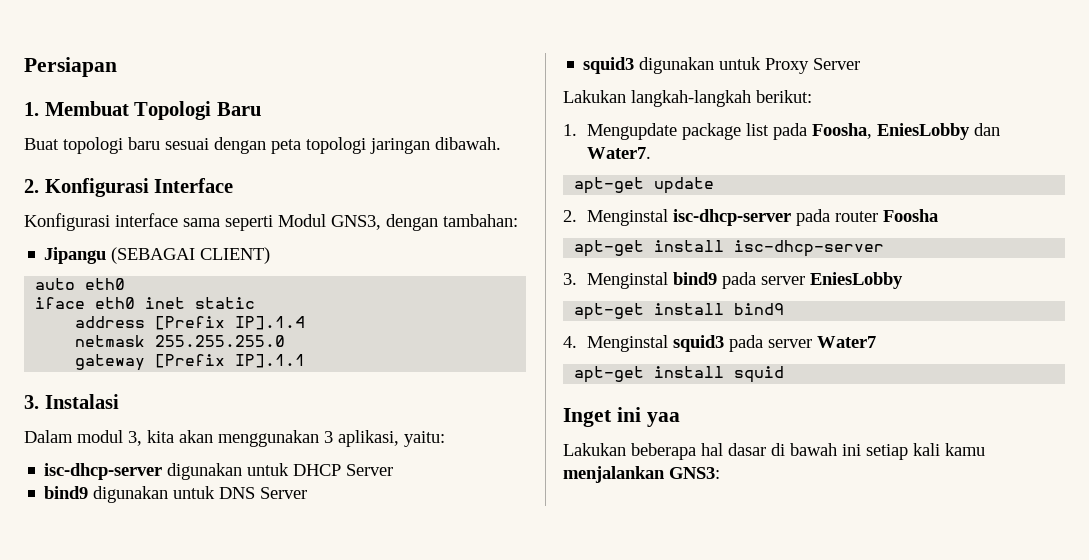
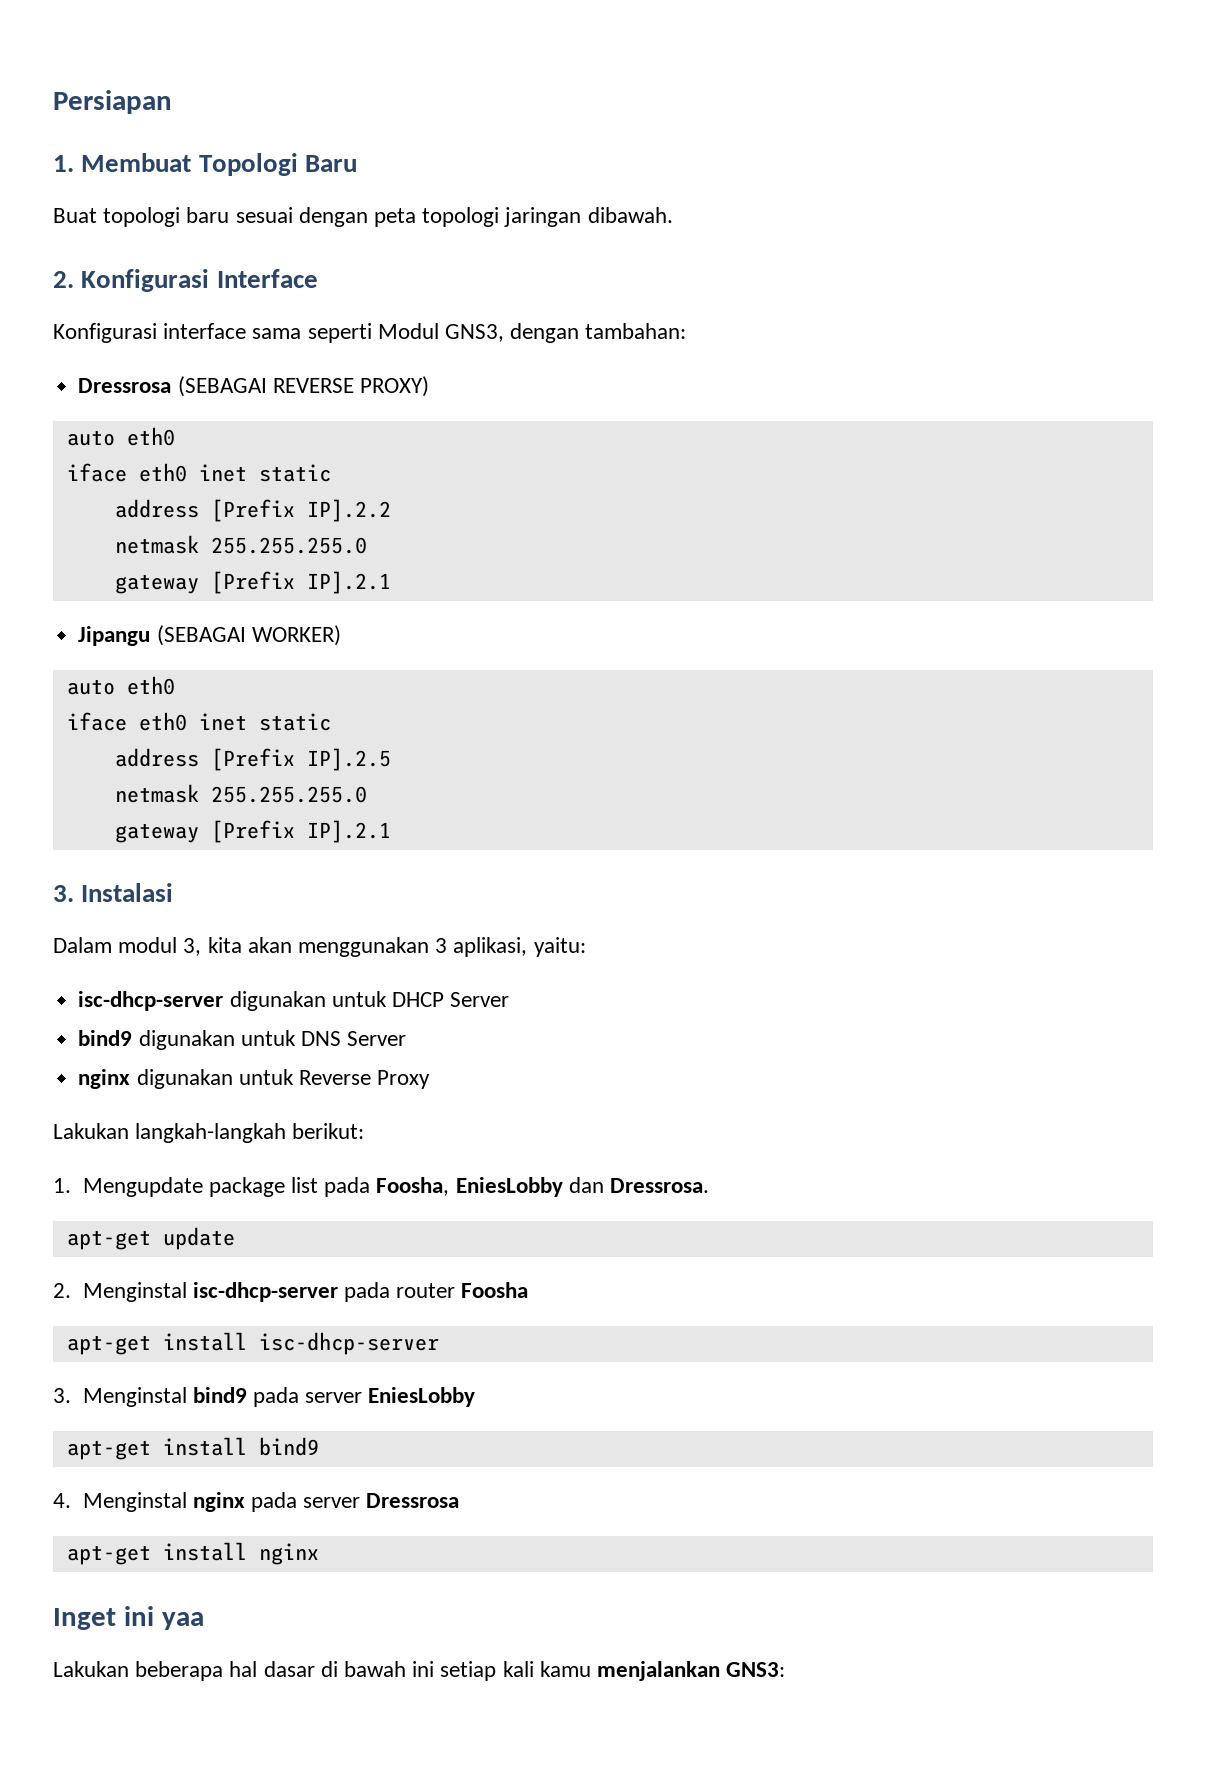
- Jipangu (SEBAGAI CLIENT)
+ Dressrosa (SEBAGAI REVERSE PROXY)
  auto eth0
  iface eth0 inet static
- address [Prefix IP].1.4
+ address [Prefix IP].2.2
  netmask 255.255.255.0
- gateway [Prefix IP].1.1
+ gateway [Prefix IP].2.1
+ Jipangu (SEBAGAI WORKER)
+ auto eth0
+ iface eth0 inet static
+ address [Prefix IP].2.5
+ netmask 255.255.255.0
+ gateway [Prefix IP].2.1
- squid3 digunakan untuk Proxy Server
+ nginx digunakan untuk Reverse Proxy
- 1. Mengupdate package list pada Foosha, EniesLobby dan Water7.
+ 1. Mengupdate package list pada Foosha, EniesLobby dan Dressrosa.
- 4. Menginstal squid3 pada server Water7
- apt-get install squid
+ 4. Menginstal nginx pada server Dressrosa
+ apt-get install nginx

